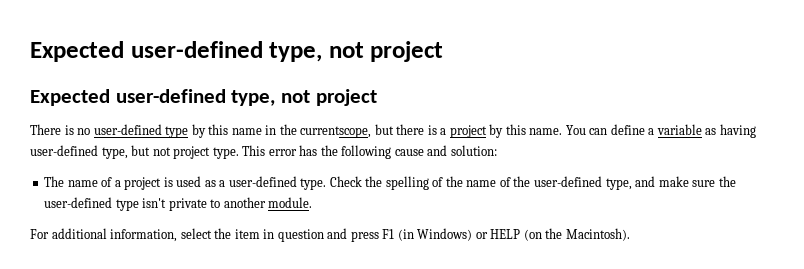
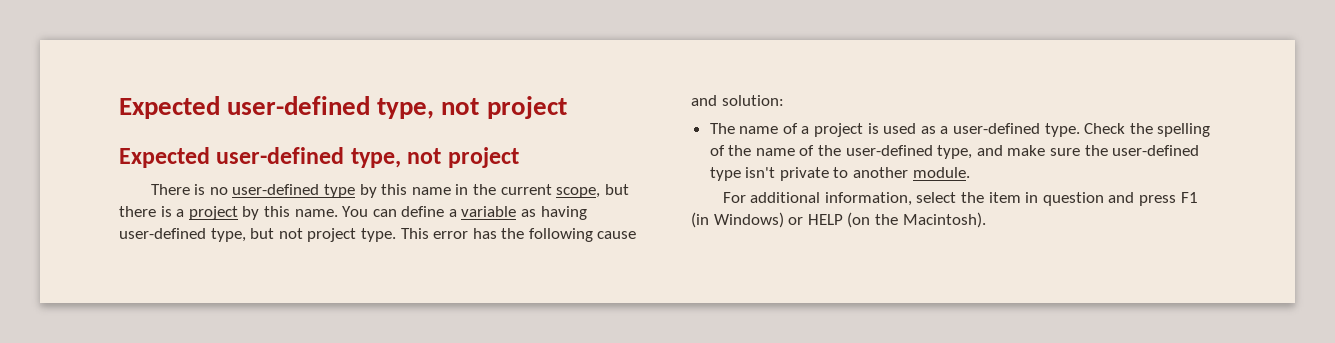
- There is no user-defined type by this name in the currentscope, but there is a project by this name.
+ There is no user-defined type by this name in the current scope, but there is a project by this name.

